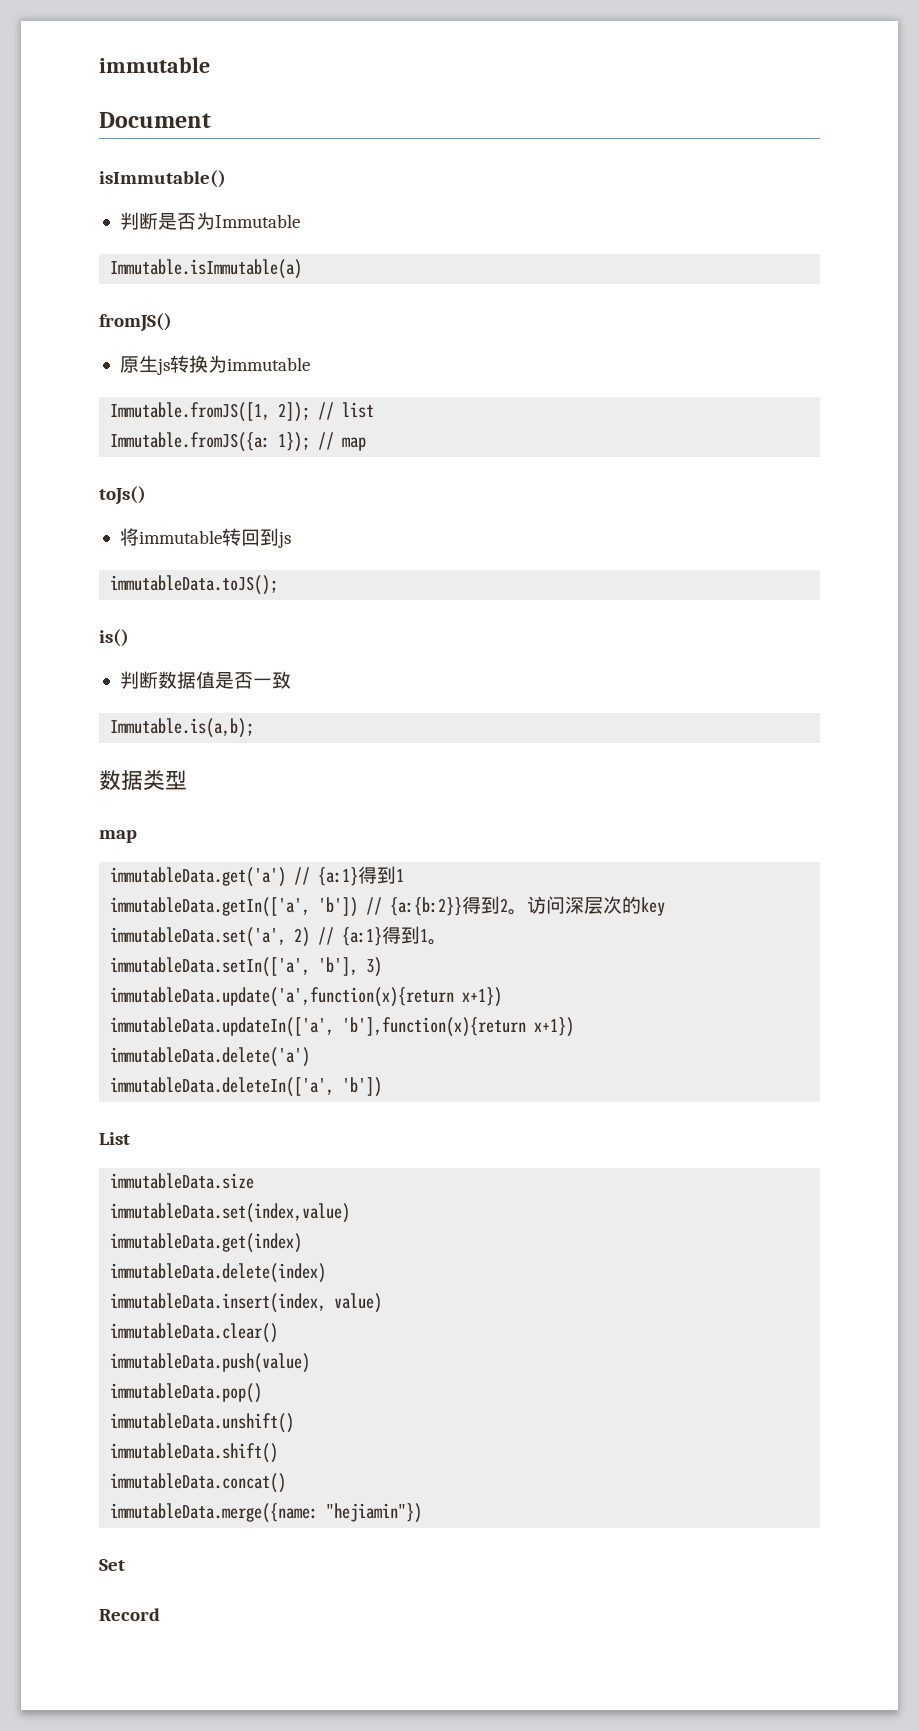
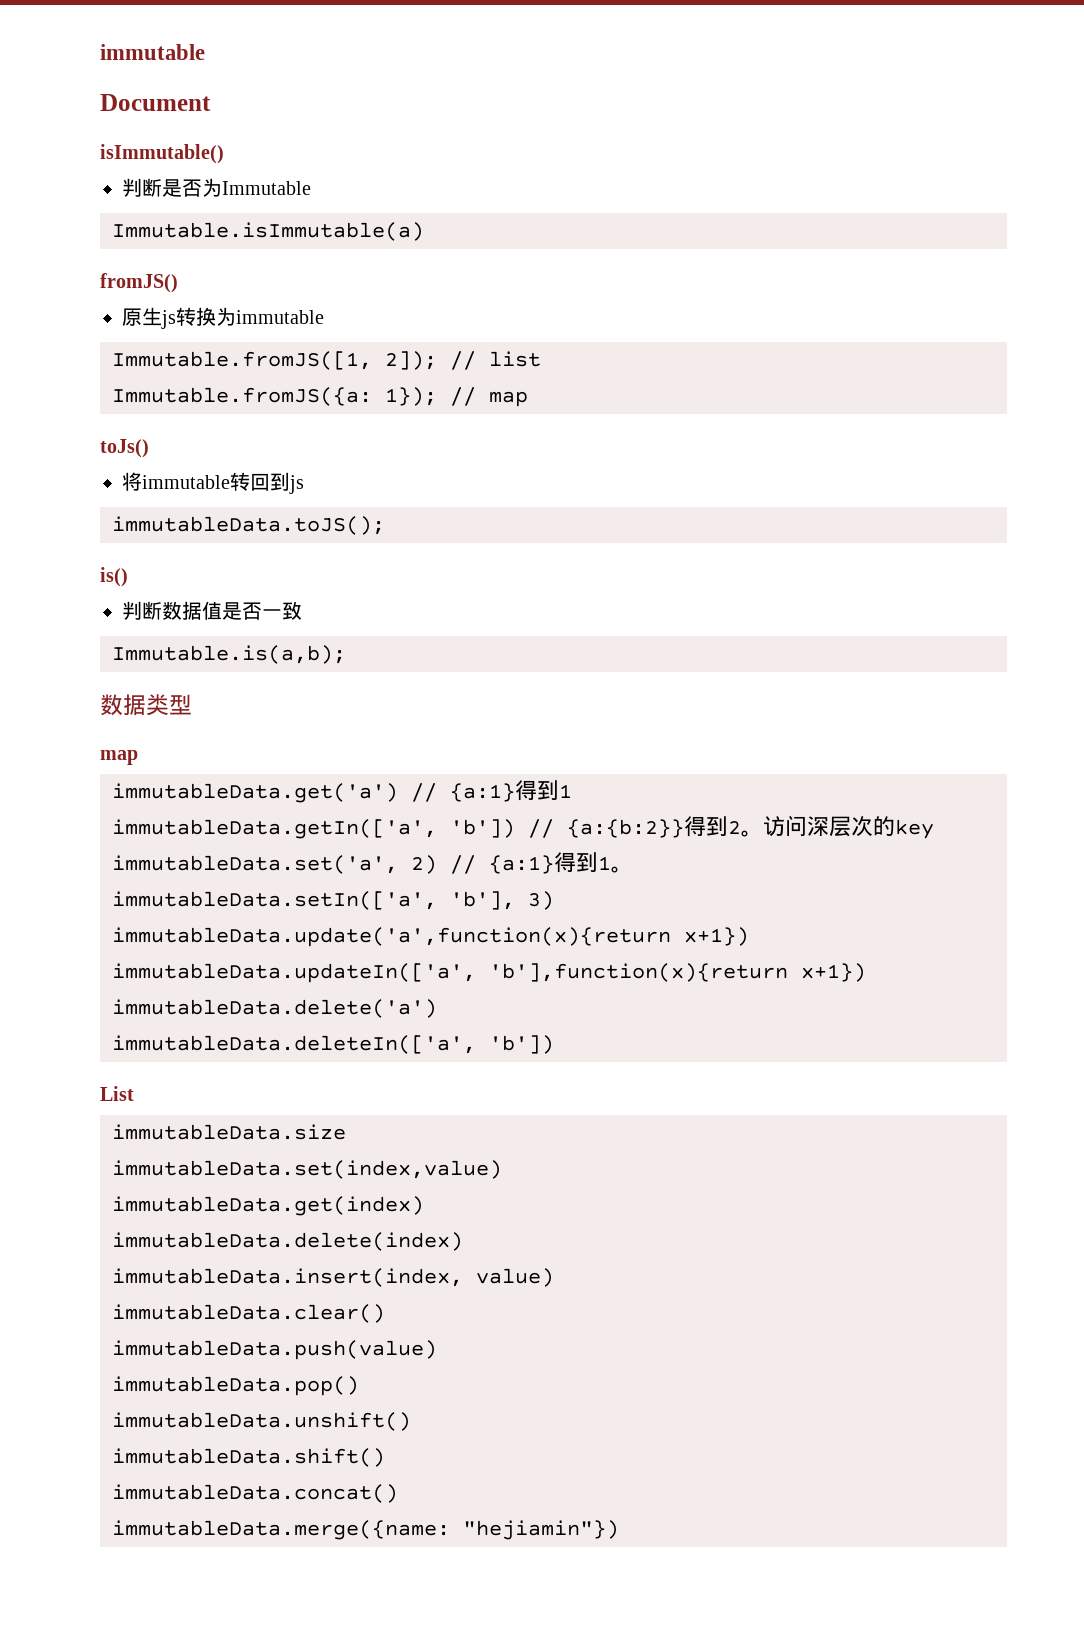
- Set
- Record

